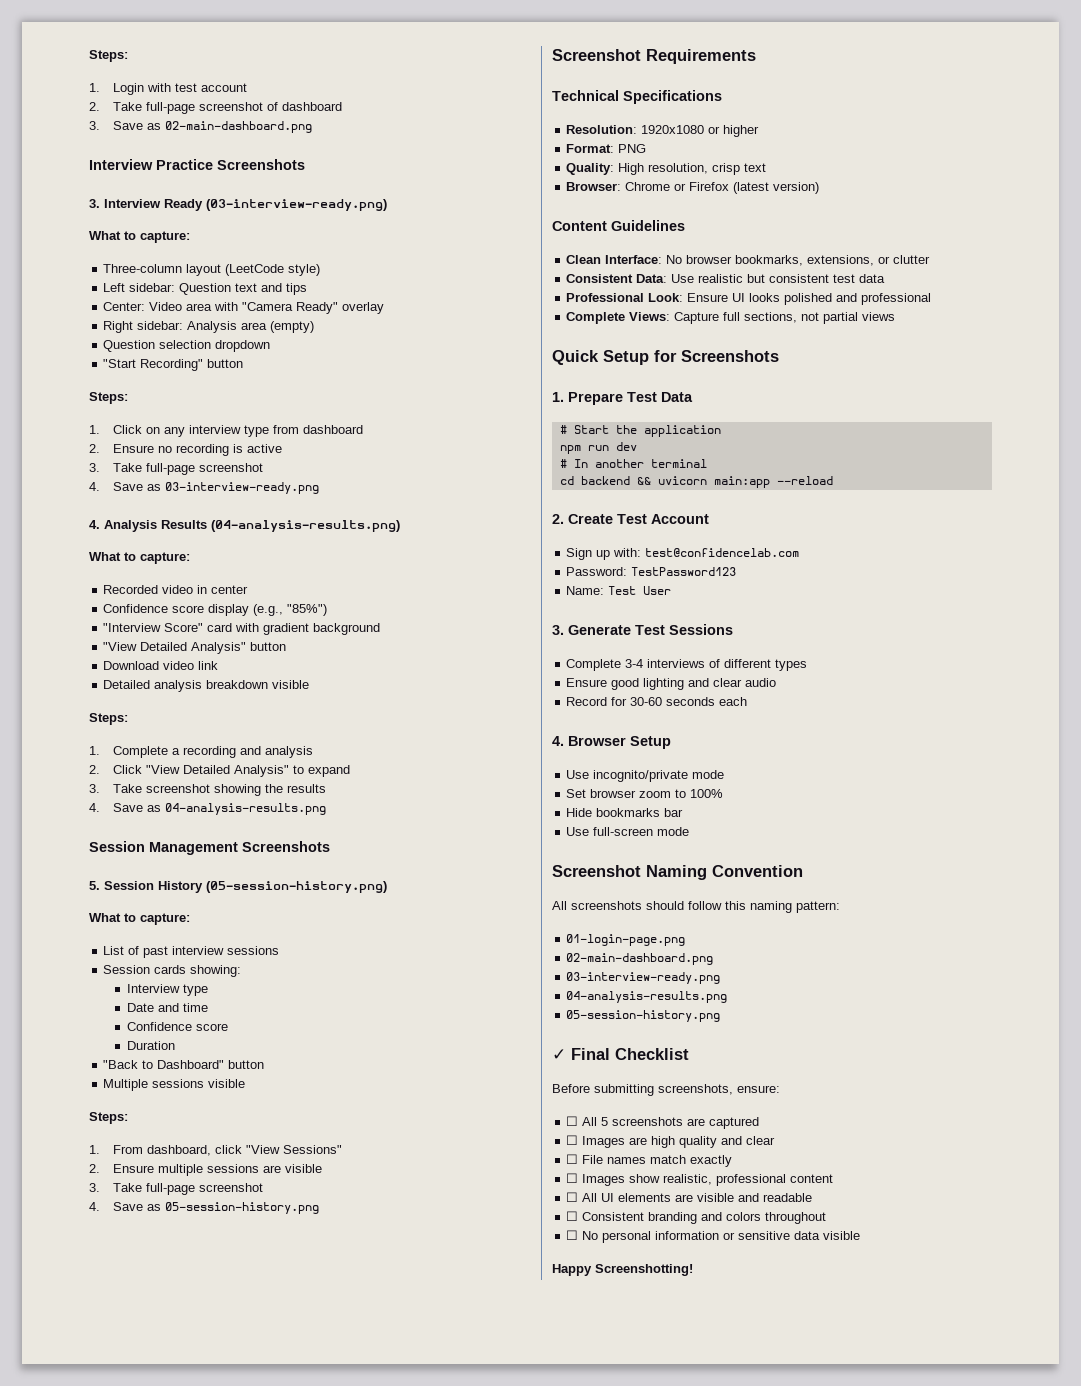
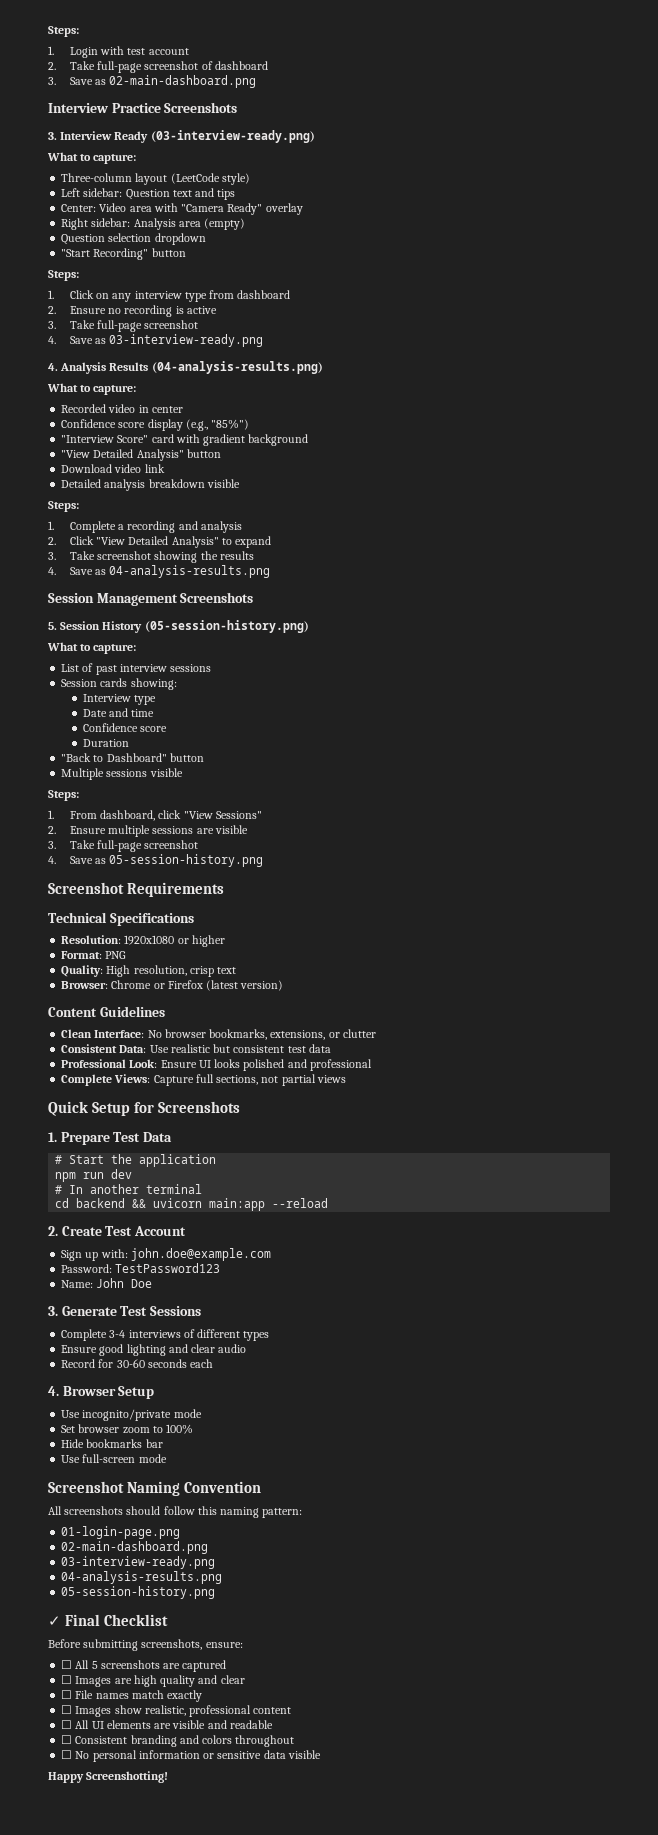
- Sign up with: test@confidencelab.com
+ Sign up with: john.doe@example.com
- Name: Test User
+ Name: John Doe

